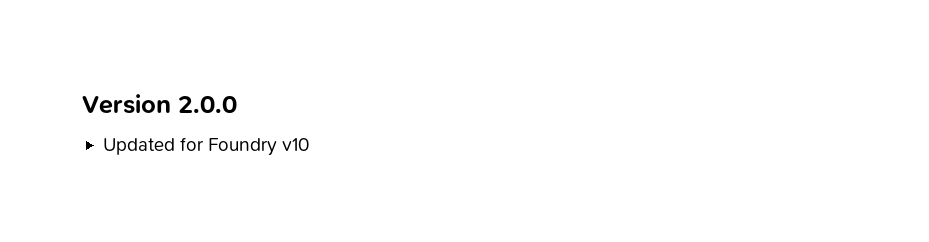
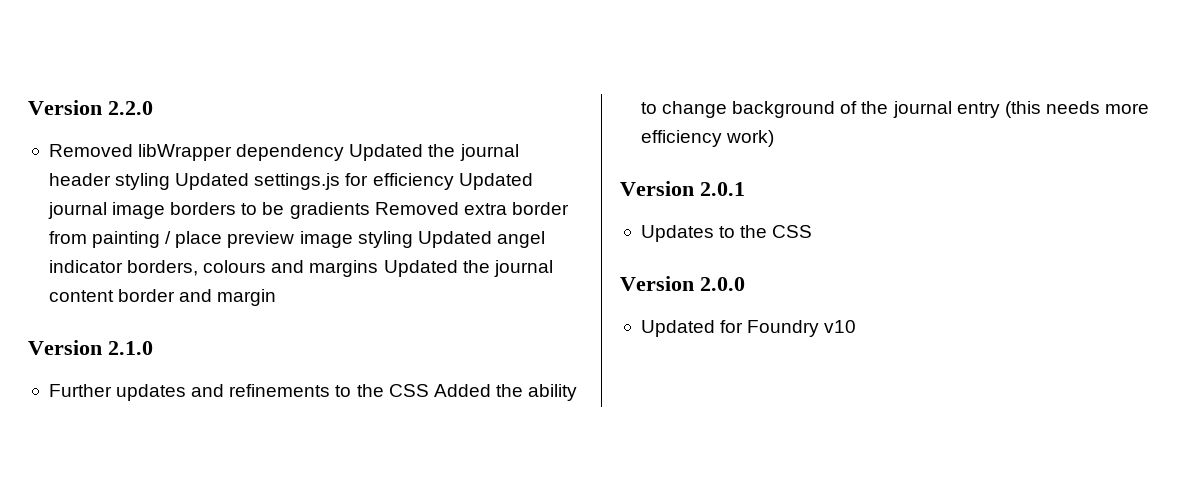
+ Version 2.2.0
+ Removed libWrapper dependency Updated the journal header styling Updated settings.js for efficiency Updated journal image borders to be gradients Removed extra border from painting / place preview image styling Updated angel indicator borders, colours and margins Updated the journal content border and margin
+ Version 2.1.0
+ Further updates and refinements to the CSS Added the ability to change background of the journal entry (this needs more efficiency work)
+ Version 2.0.1
+ Updates to the CSS

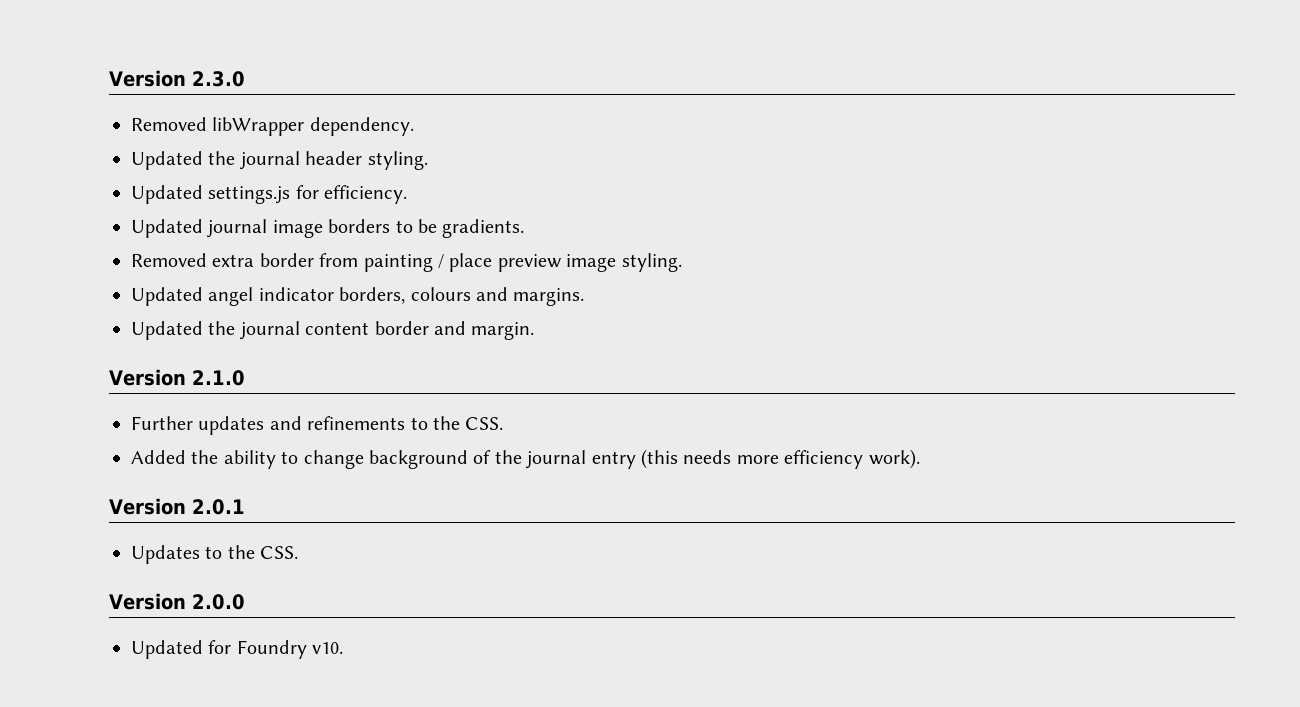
- Version 2.2.0
+ Version 2.3.0
- Removed libWrapper dependency Updated the journal header styling Updated settings.js for efficiency Updated journal image borders to be gradients Removed extra border from painting / place preview image styling Updated angel indicator borders, colours and margins Updated the journal content border and margin
+ Removed libWrapper dependency.
+ Updated the journal header styling.
+ Updated settings.js for efficiency.
+ Updated journal image borders to be gradients.
+ Removed extra border from painting / place preview image styling.
+ Updated angel indicator borders, colours and margins.
+ Updated the journal content border and margin.
- Further updates and refinements to the CSS Added the ability to change background of the journal entry (this needs more efficiency work)
+ Further updates and refinements to the CSS.
+ Added the ability to change background of the journal entry (this needs more efficiency work).
- Updates to the CSS
+ Updates to the CSS.
- Updated for Foundry v10
+ Updated for Foundry v10.

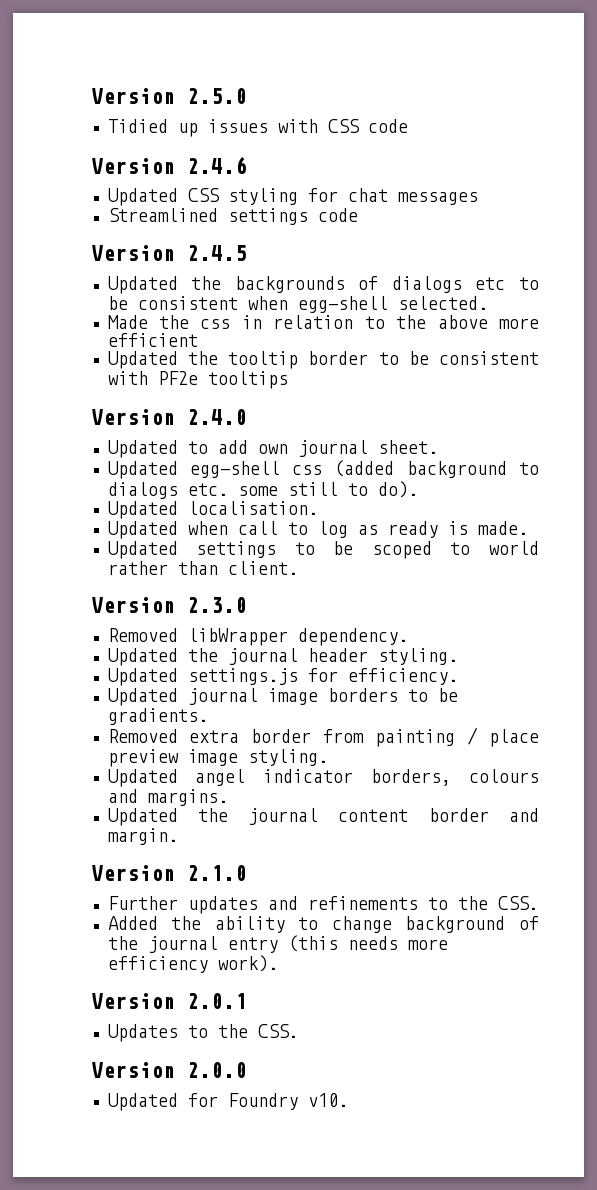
+ Version 2.5.0
+ Tidied up issues with CSS code
+ Version 2.4.6
+ Updated CSS styling for chat messages
+ Streamlined settings code
+ Version 2.4.5
+ Updated the backgrounds of dialogs etc to be consistent when egg-shell selected.
+ Made the css in relation to the above more efficient
+ Updated the tooltip border to be consistent with PF2e tooltips
+ Version 2.4.0
+ Updated to add own journal sheet.
+ Updated egg-shell css (added background to dialogs etc. some still to do).
+ Updated localisation.
+ Updated when call to log as ready is made.
+ Updated settings to be scoped to world rather than client.

